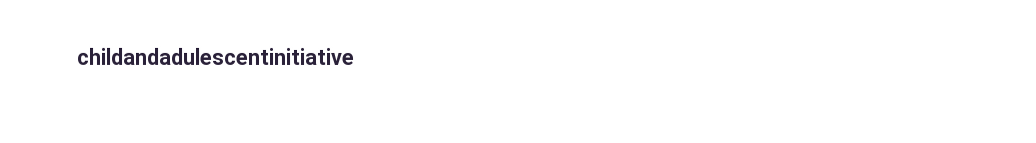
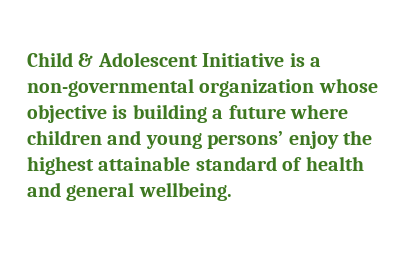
- childandadulescentinitiative
+ Child & Adolescent Initiative is a non-governmental organization whose objective is building a future where children and young persons’ enjoy the highest attainable standard of health and general wellbeing.

